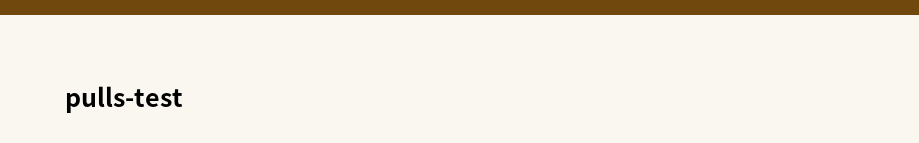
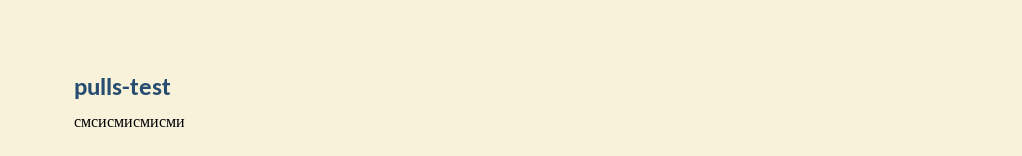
+ смсисмисмисми

